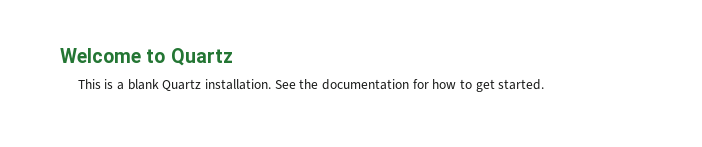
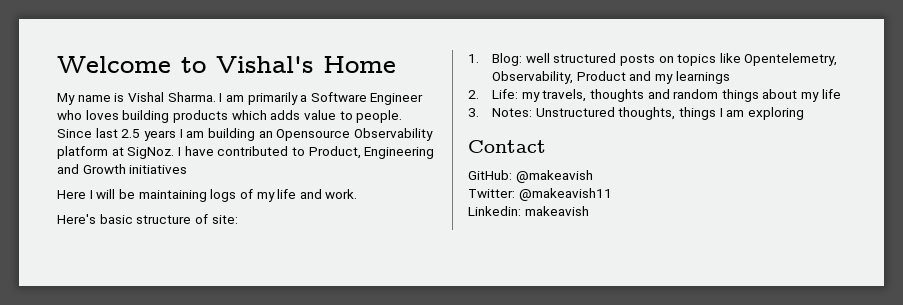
- Welcome to Quartz
- This is a blank Quartz installation. See the documentation for how to get started.
+ Welcome to Vishal's Home
+ My name is Vishal Sharma. I am primarily a Software Engineer who loves building products which adds value to people. Since last 2.5 years I am building an Opensource Observability platform at SigNoz. I have contributed to Product, Engineering and Growth initiatives
+ Here I will be maintaining logs of my life and work.
+ Here's basic structure of site:
+ 1. Blog: well structured posts on topics like Opentelemetry, Observability, Product and my learnings
+ 2. Life: my travels, thoughts and random things about my life
+ 3. Notes: Unstructured thoughts, things I am exploring
+ Contact
+ GitHub: @makeavish
+ Twitter: @makeavish11
+ Linkedin: makeavish

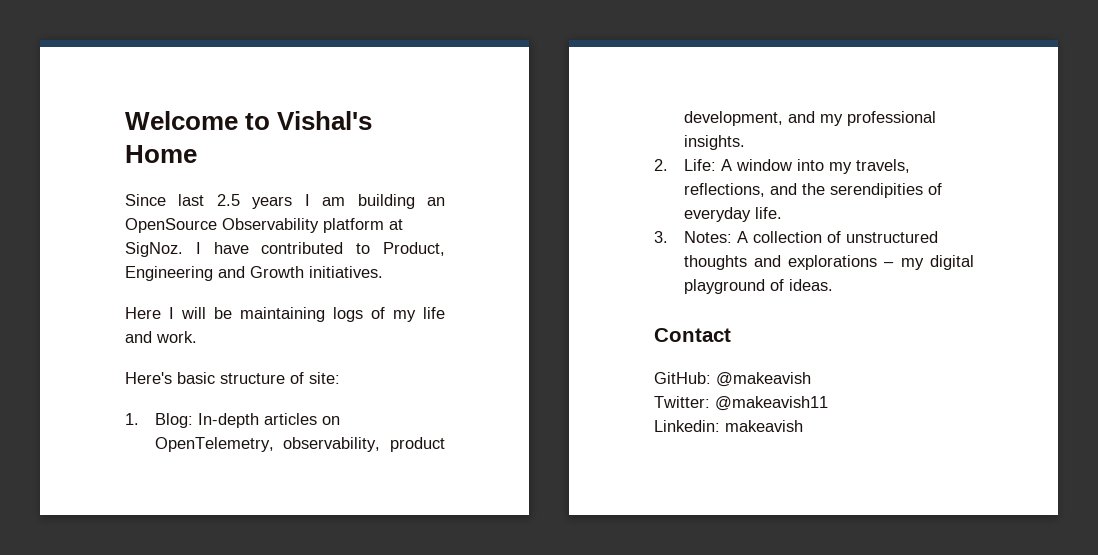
- My name is Vishal Sharma. I am primarily a Software Engineer who loves building products which adds value to people. Since last 2.5 years I am building an Opensource Observability platform at SigNoz.
+ Since last 2.5 years I am building an OpenSource Observability platform at SigNoz.
- I have contributed to Product, Engineering and Growth initiatives
+ I have contributed to Product, Engineering and Growth initiatives.
- 1. Blog: well structured posts on topics like Opentelemetry, Observability, Product and my learnings
- 2. Life: my travels, thoughts and random things about my life
- 3. Notes: Unstructured thoughts, things I am exploring
+ 1. Blog: In-depth articles on OpenTelemetry, observability, product development, and my professional insights.
+ 2. Life: A window into my travels, reflections, and the serendipities of everyday life.
+ 3. Notes: A collection of unstructured thoughts and explorations – my digital playground of ideas.

